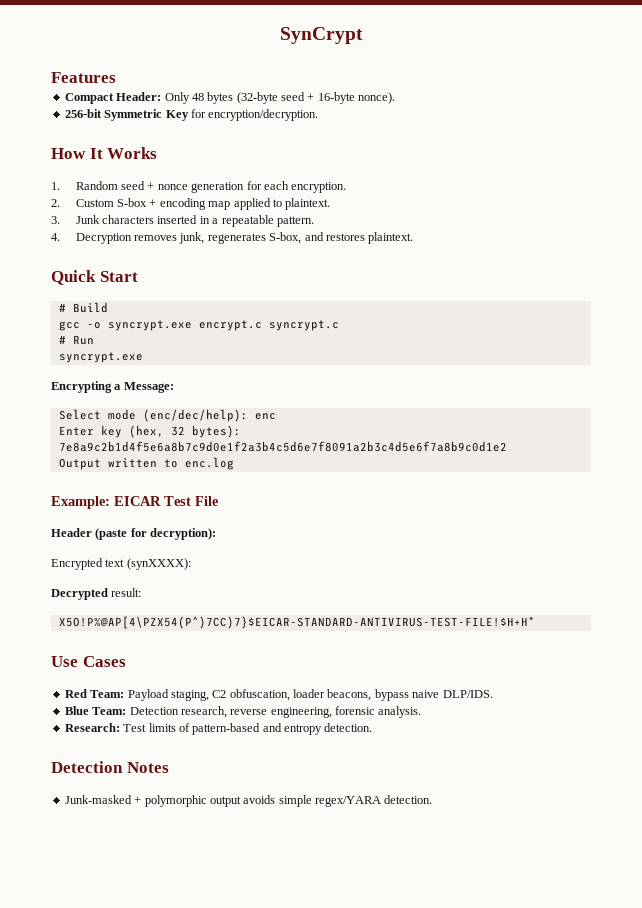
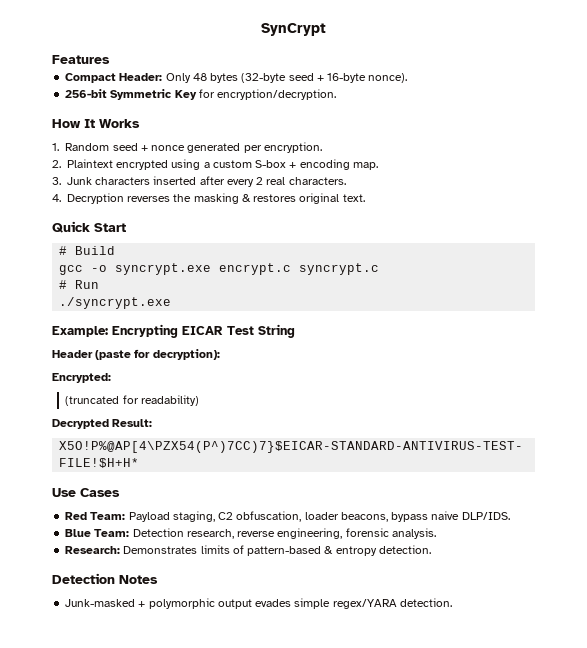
- 1. Random seed + nonce generation for each encryption.
+ 1. Random seed + nonce generated per encryption.
- 2. Custom S-box + encoding map applied to plaintext.
- 3. Junk characters inserted in a repeatable pattern.
- 4. Decryption removes junk, regenerates S-box, and restores plaintext.
+ 2. Plaintext encrypted using a custom S-box + encoding map.
+ 3. Junk characters inserted after every 2 real characters.
+ 4. Decryption reverses the masking & restores original text.
  # Run
- syncrypt.exe
- Encrypting a Message:
- Select mode (enc/dec/help): enc
- Enter key (hex, 32 bytes): 7e8a9c2b1d4f5e6a8b7c9d0e1f2a3b4c5d6e7f8091a2b3c4d5e6f7a8b9c0d1e2
- Output written to enc.log
+ ./syncrypt.exe
- Example: EICAR Test File
+ Example: Encrypting EICAR Test String
- Encrypted text (synXXXX):
+ Encrypted:
+ (truncated for readability)
- Decrypted result:
+ Decrypted Result:
- Research: Test limits of pattern-based and entropy detection.
+ Research: Demonstrates limits of pattern-based & entropy detection.
- Junk-masked + polymorphic output avoids simple regex/YARA detection.
+ Junk-masked + polymorphic output evades simple regex/YARA detection.

